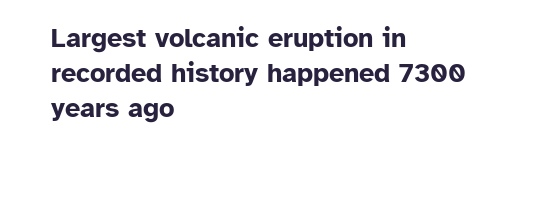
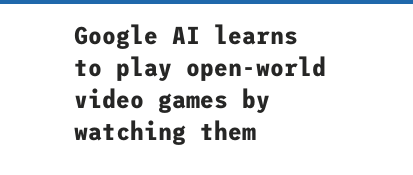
- Largest volcanic eruption in recorded history happened 7300 years ago
+ Google AI learns to play open-world video games by watching them

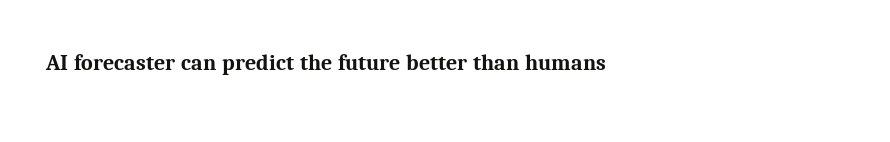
- Google AI learns to play open-world video games by watching them
+ AI forecaster can predict the future better than humans

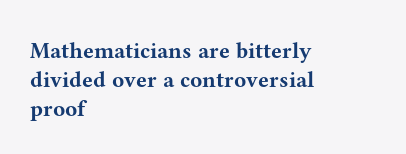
- AI forecaster can predict the future better than humans
+ Mathematicians are bitterly divided over a controversial proof

